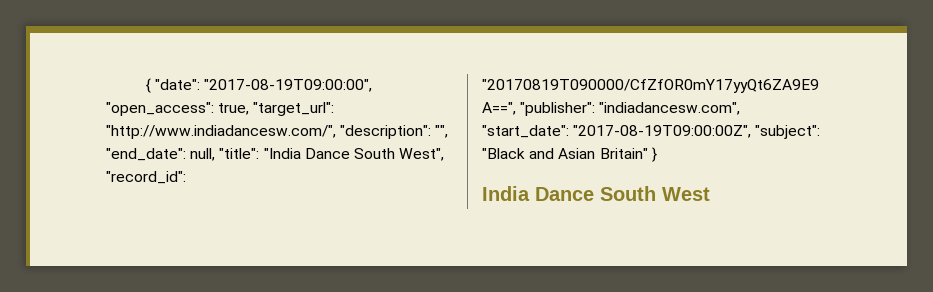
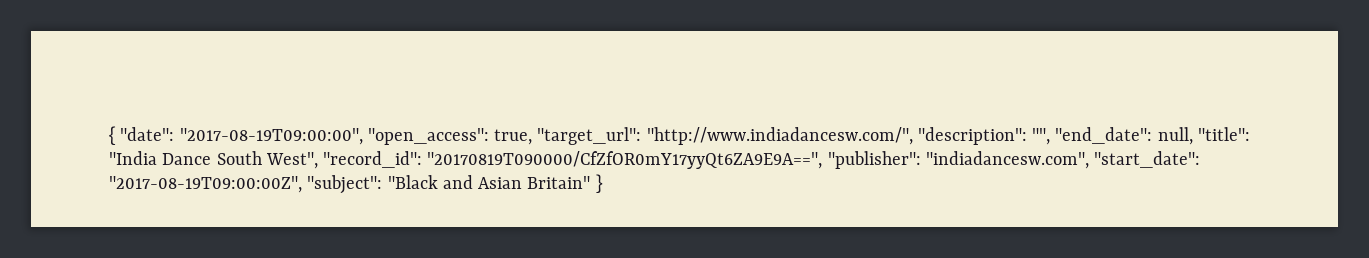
- India Dance South West

